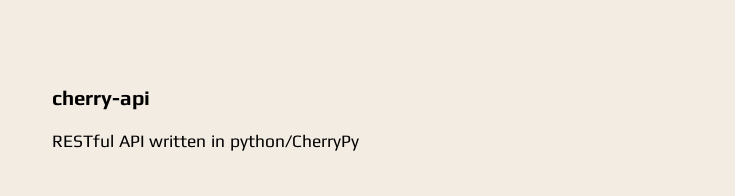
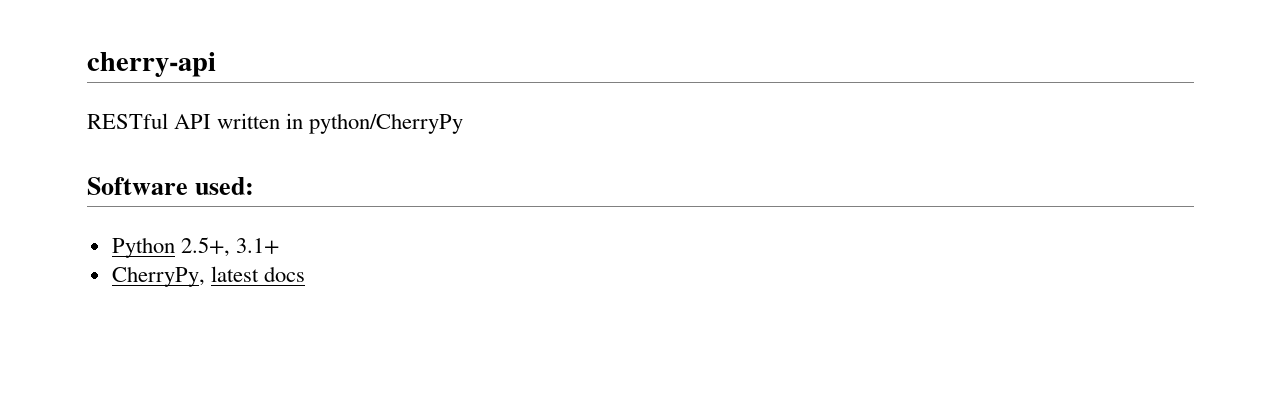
+ Software used:
+ Python 2.5+, 3.1+
+ CherryPy, latest docs

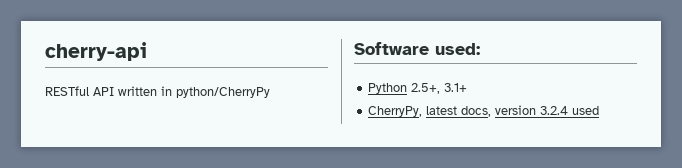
- CherryPy, latest docs
+ CherryPy, latest docs, version 3.2.4 used

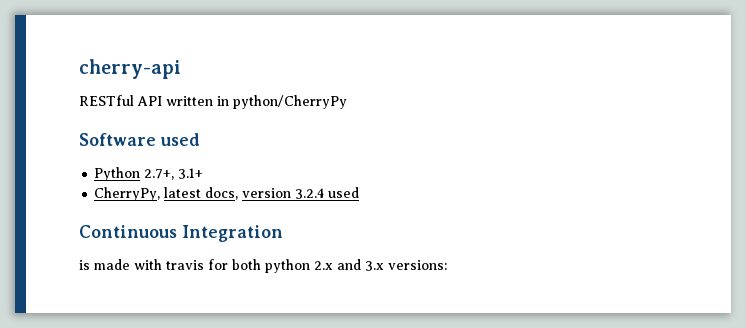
- Software used:
+ Software used
- Python 2.5+, 3.1+
+ Python 2.7+, 3.1+
+ Continuous Integration
+ is made with travis for both python 2.x and 3.x versions:

